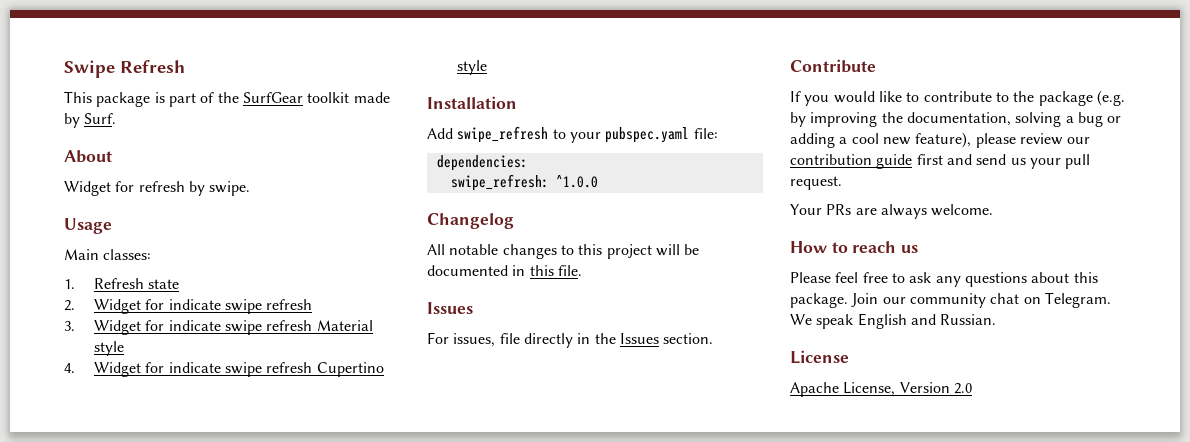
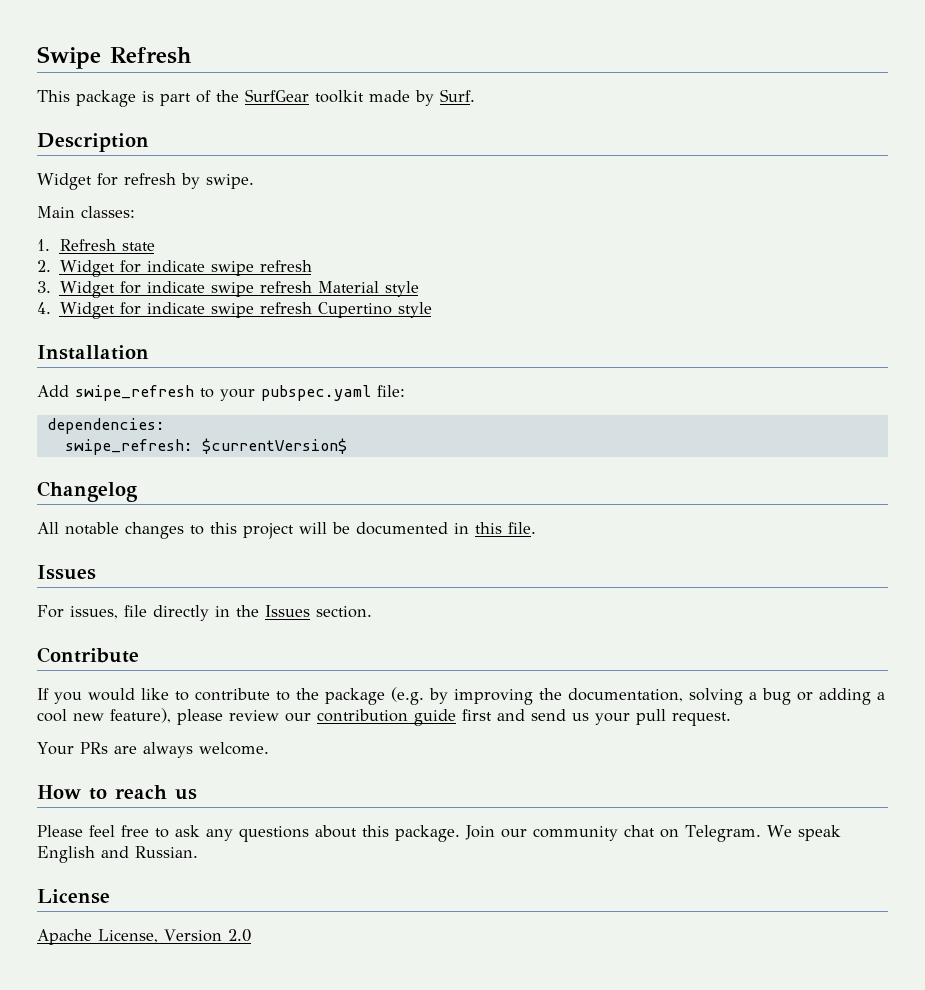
- About
+ Description
- Usage
- swipe_refresh: ^1.0.0
+ swipe_refresh: $currentVersion$

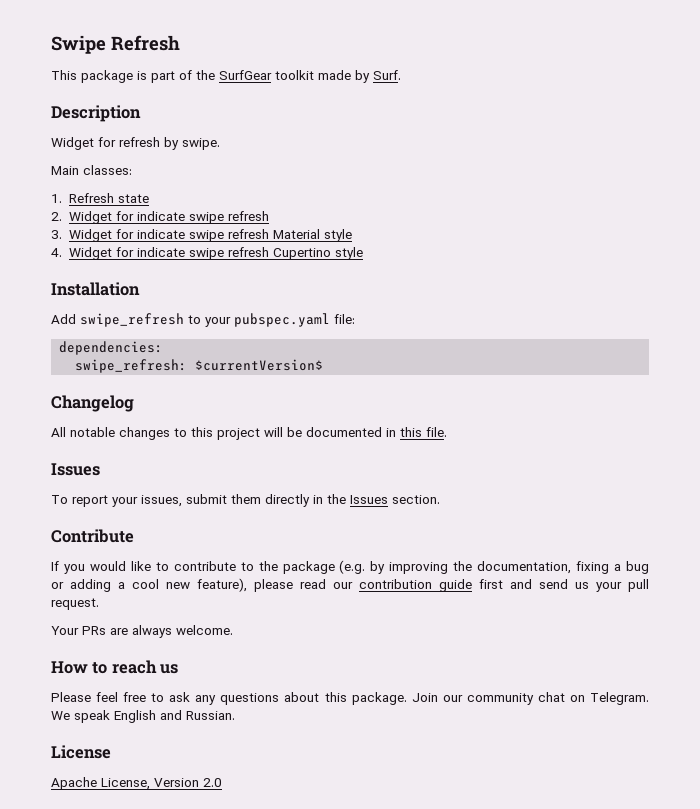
- For issues, file directly in the Issues section.
+ To report your issues, submit them directly in the Issues section.
- If you would like to contribute to the package (e.g. by improving the documentation, solving a bug or adding a cool new feature), please review our contribution guide first and send us your pull request.
+ If you would like to contribute to the package (e.g. by improving the documentation, fixing a bug or adding a cool new feature), please read our contribution guide first and send us your pull request.

